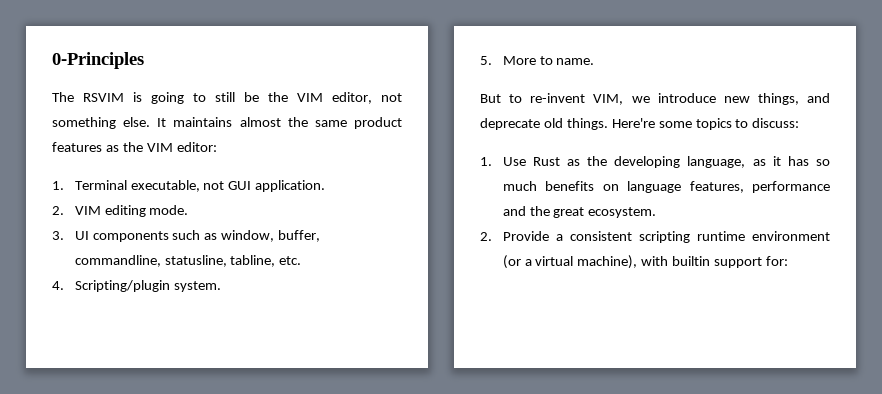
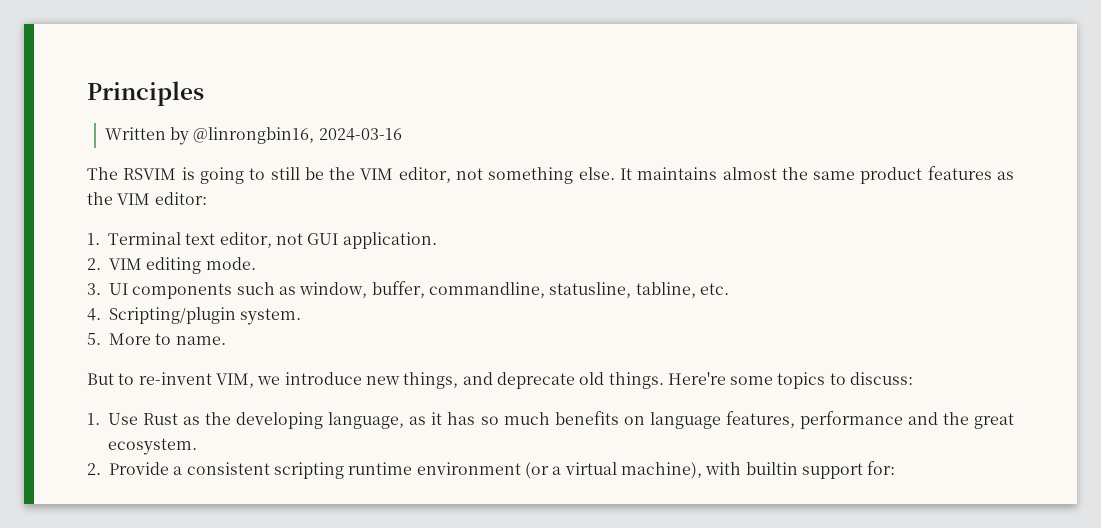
- 0-Principles
+ Principles
+ Written by @linrongbin16, 2024-03-16
- 1. Terminal executable, not GUI application.
+ 1. Terminal text editor, not GUI application.

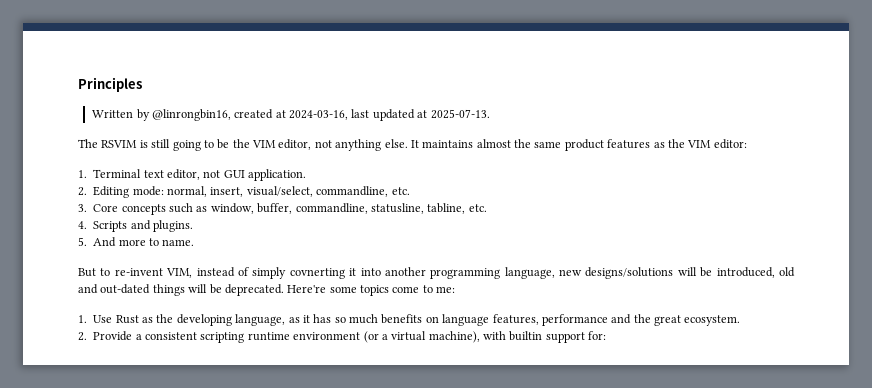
- Written by @linrongbin16, 2024-03-16
+ Written by @linrongbin16, created at 2024-03-16, last updated at 2025-07-13.
- The RSVIM is going to still be the VIM editor, not something else.
+ The RSVIM is still going to be the VIM editor, not anything else.
- 2. VIM editing mode.
+ 2. Editing mode: normal, insert, visual/select, commandline, etc.
- 3. UI components such as window, buffer, commandline, statusline, tabline, etc.
+ 3. Core concepts such as window, buffer, commandline, statusline, tabline, etc.
- 4. Scripting/plugin system.
+ 4. Scripts and plugins.
- 5. More to name.
+ 5. And more to name.
- But to re-invent VIM, we introduce new things, and deprecate old things. Here're some topics to discuss:
+ But to re-invent VIM, instead of simply covnerting it into another programming language, new designs/solutions will be introduced, old and out-dated things will be deprecated. Here're some topics come to me:

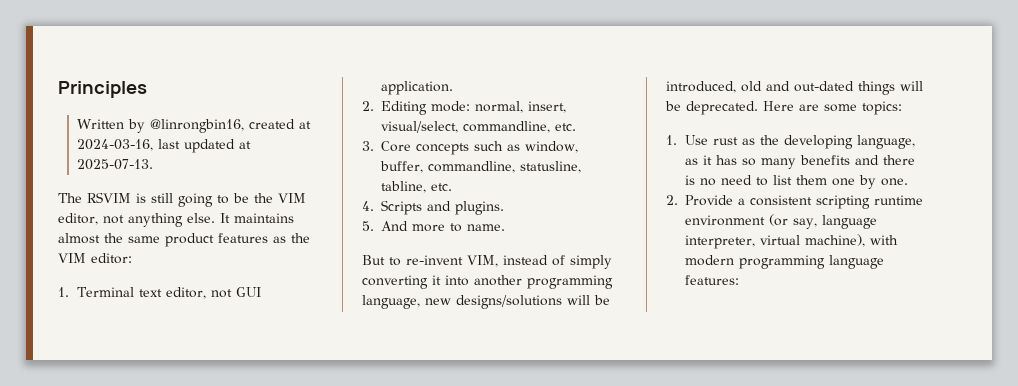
- But to re-invent VIM, instead of simply covnerting it into another programming language, new designs/solutions will be introduced, old and out-dated things will be deprecated.
+ But to re-invent VIM, instead of simply converting it into another programming language, new designs/solutions will be introduced, old and out-dated things will be deprecated.
- Here're some topics come to me:
+ Here are some topics:
- 1. Use Rust as the developing language, as it has so much benefits on language features, performance and the great ecosystem.
+ 1. Use rust as the developing language, as it has so many benefits and there is no need to list them one by one.
- 2. Provide a consistent scripting runtime environment (or a virtual machine), with builtin support for:
+ 2. Provide a consistent scripting runtime environment (or say, language interpreter, virtual machine), with modern programming language features:

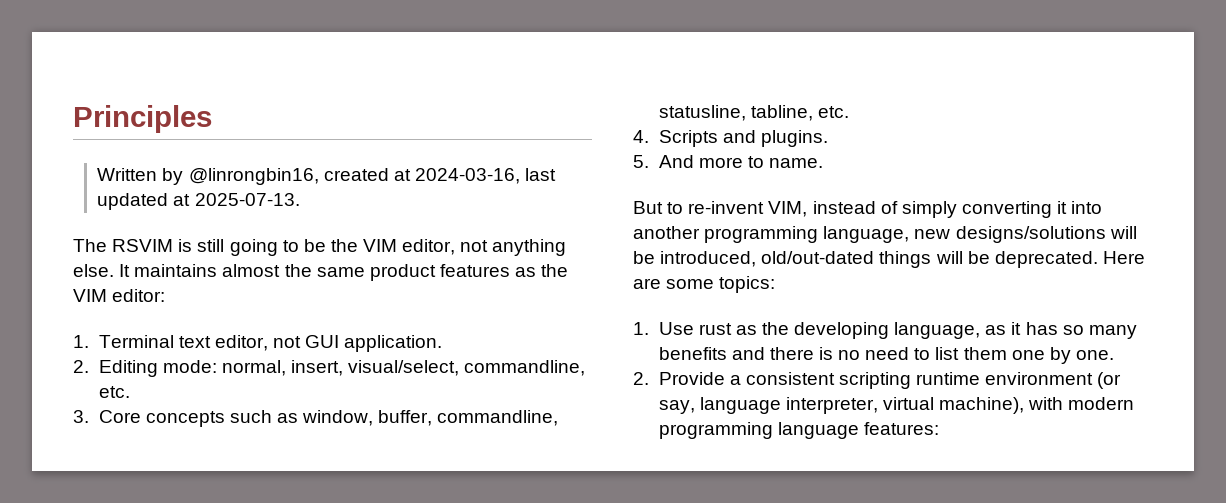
- But to re-invent VIM, instead of simply converting it into another programming language, new designs/solutions will be introduced, old and out-dated things will be deprecated.
+ But to re-invent VIM, instead of simply converting it into another programming language, new designs/solutions will be introduced, old/out-dated things will be deprecated.

